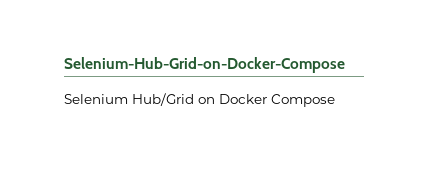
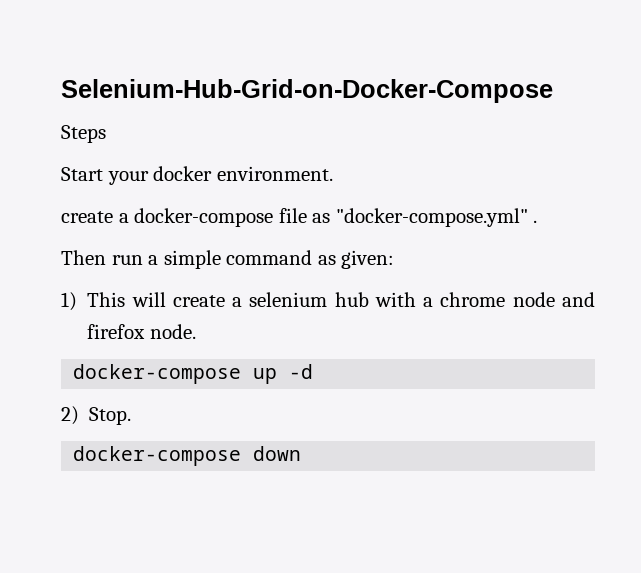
- Selenium Hub/Grid on Docker Compose
+ Steps
+ Start your docker environment.
+ create a docker-compose file as "docker-compose.yml" .
+ Then run a simple command as given:
+ 1) This will create a selenium hub with a chrome node and firefox node.
+ docker-compose up -d
+ 2) Stop.
+ docker-compose down

